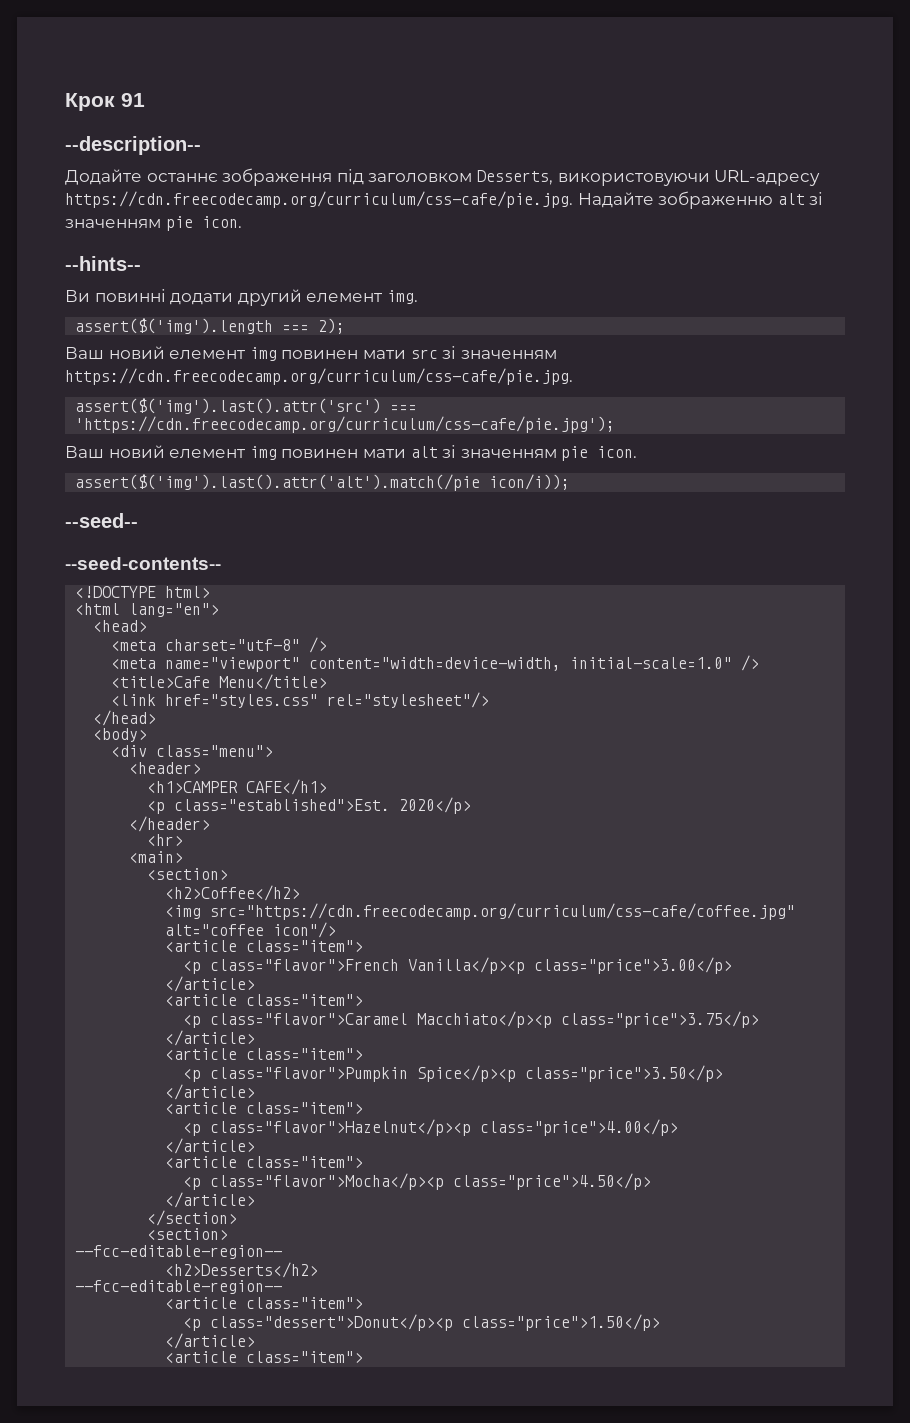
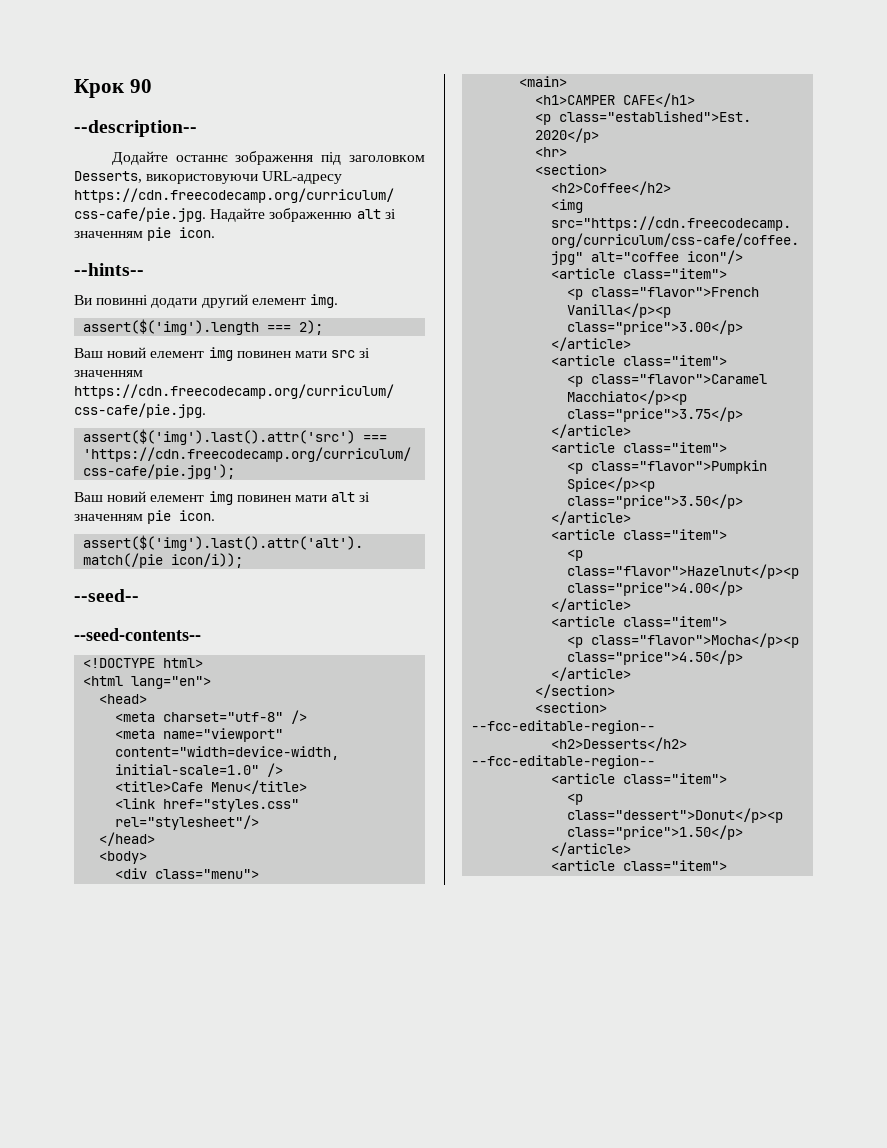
- Крок 91
+ Крок 90
- <header>
+ <main>
- </header>
- <main>

